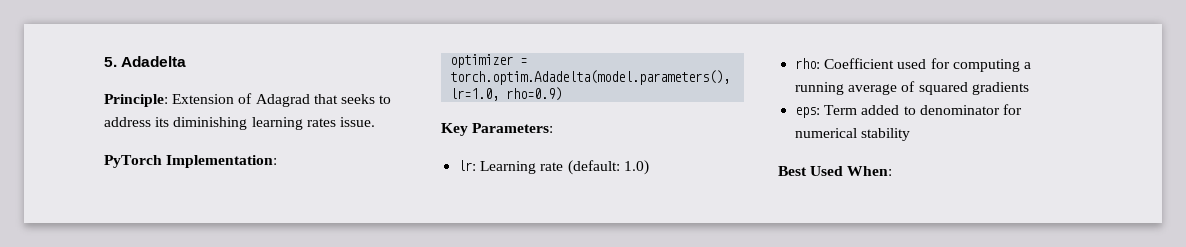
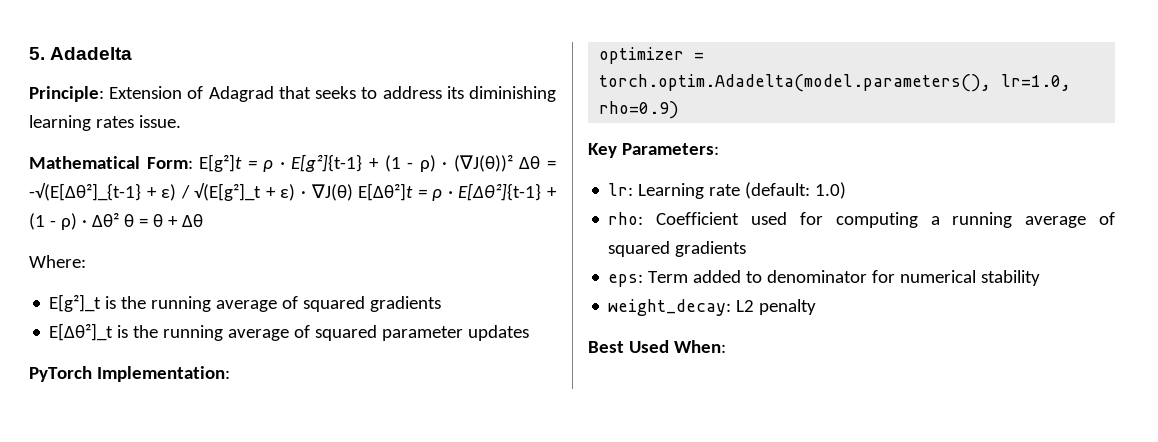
+ Mathematical Form: E[g²]t = ρ · E[g²]{t-1} + (1 - ρ) · (∇J(θ))² Δθ = -√(E[Δθ²]_{t-1} + ε) / √(E[g²]_t + ε) · ∇J(θ) E[Δθ²]t = ρ · E[Δθ²]{t-1} + (1 - ρ) · Δθ² θ = θ + Δθ
+ Where:
+ E[g²]_t is the running average of squared gradients
+ E[Δθ²]_t is the running average of squared parameter updates
+ weight_decay: L2 penalty

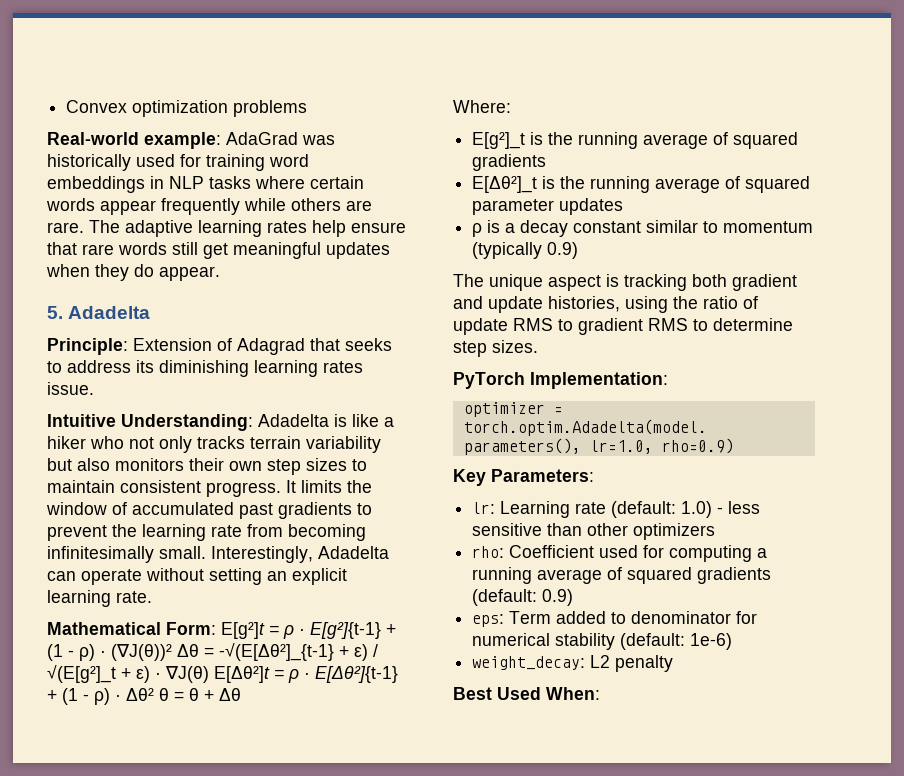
+ Convex optimization problems
+ Real-world example: AdaGrad was historically used for training word embeddings in NLP tasks where certain words appear frequently while others are rare. The adaptive learning rates help ensure that rare words still get meaningful updates when they do appear.
+ Intuitive Understanding: Adadelta is like a hiker who not only tracks terrain variability but also monitors their own step sizes to maintain consistent progress. It limits the window of accumulated past gradients to prevent the learning rate from becoming infinitesimally small. Interestingly, Adadelta can operate without setting an explicit learning rate.
+ ρ is a decay constant similar to momentum (typically 0.9)
+ The unique aspect is tracking both gradient and update histories, using the ratio of update RMS to gradient RMS to determine step sizes.
- lr: Learning rate (default: 1.0)
+ lr: Learning rate (default: 1.0) - less sensitive than other optimizers
- rho: Coefficient used for computing a running average of squared gradients
+ rho: Coefficient used for computing a running average of squared gradients (default: 0.9)
- eps: Term added to denominator for numerical stability
+ eps: Term added to denominator for numerical stability (default: 1e-6)

